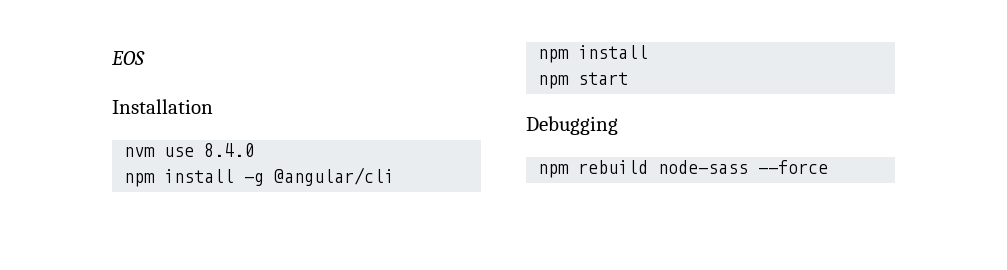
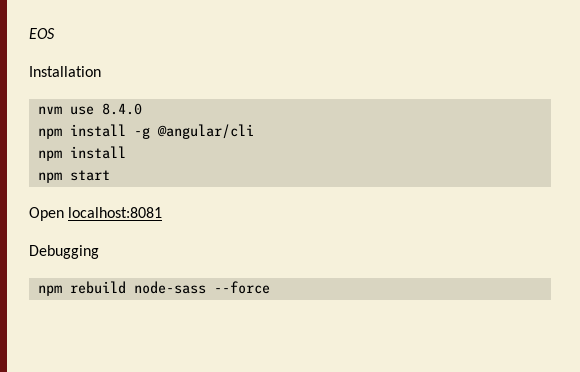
+ Open localhost:8081

